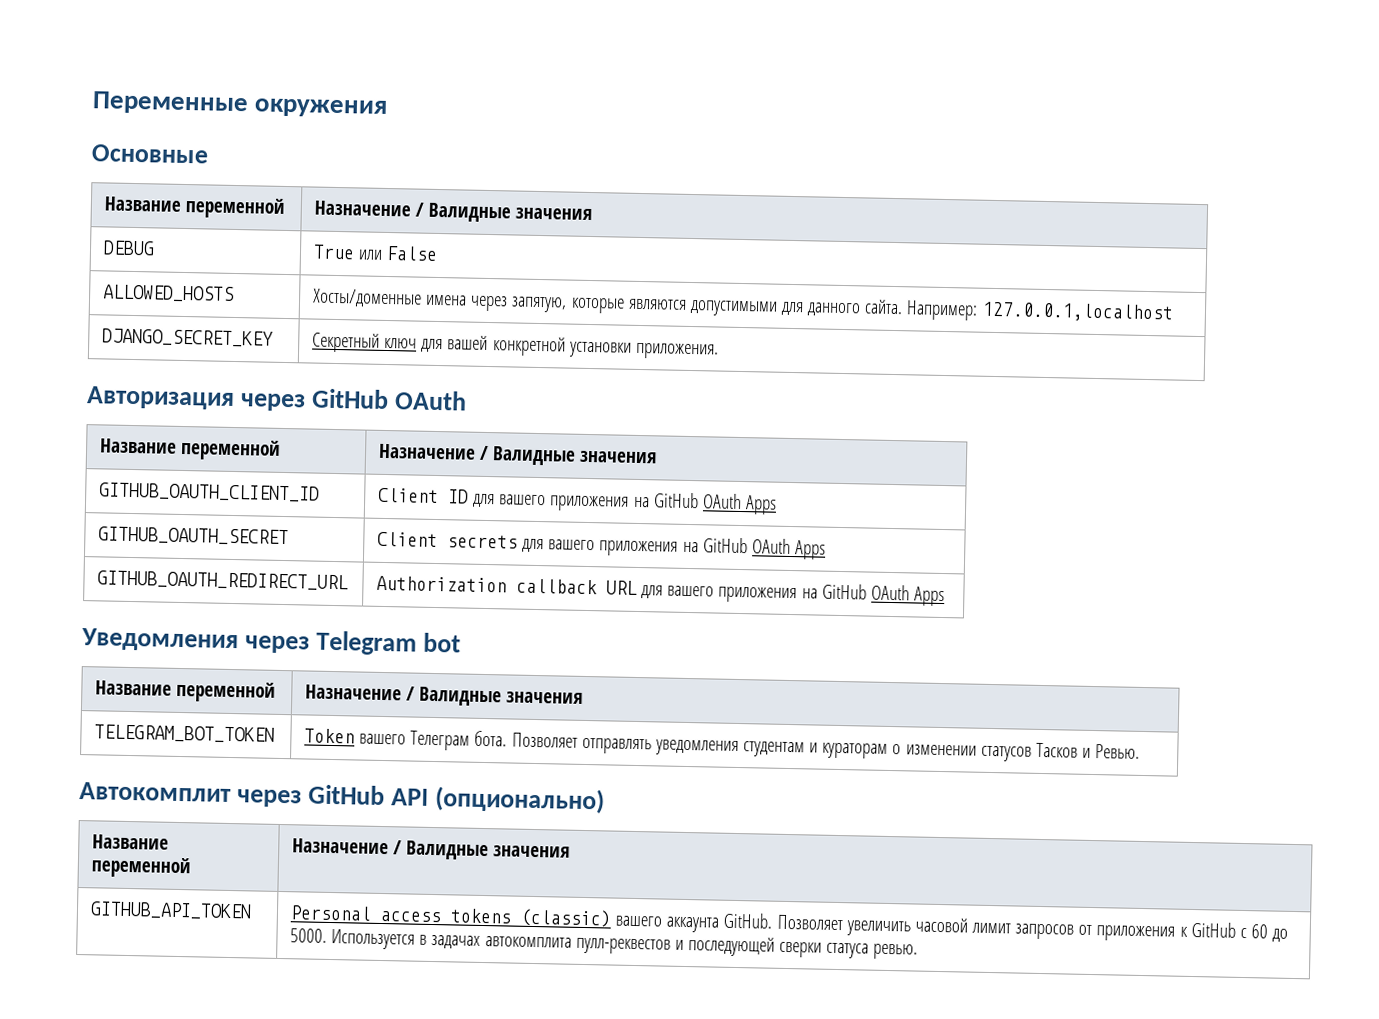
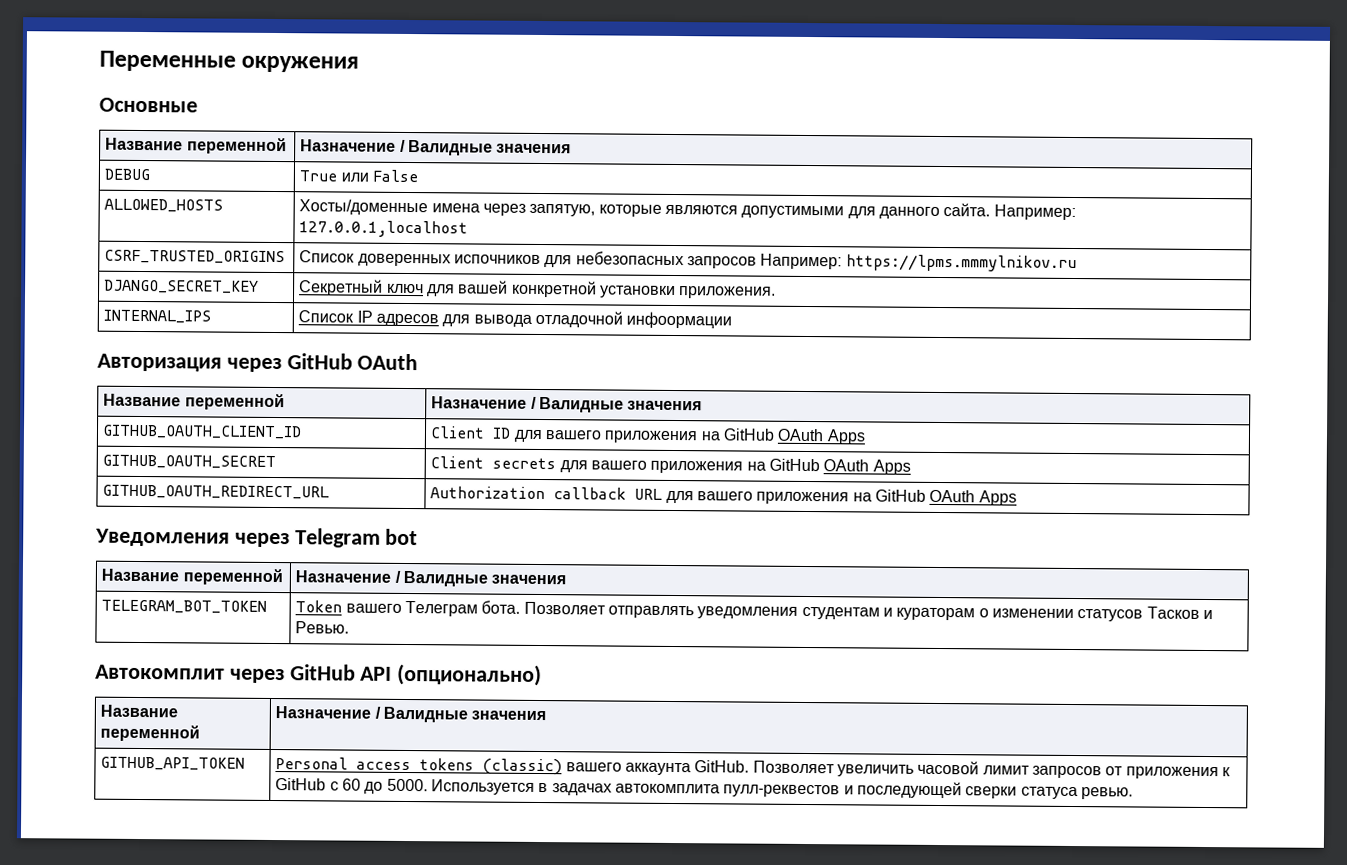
+ CSRF_TRUSTED_ORIGINS | Список доверенных испочников для небезопасных запросов Например: https://lpms.mmmylnikov.ru
+ INTERNAL_IPS | Список IP адресов для вывода отладочной инфоормации

